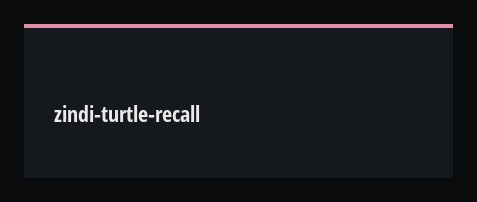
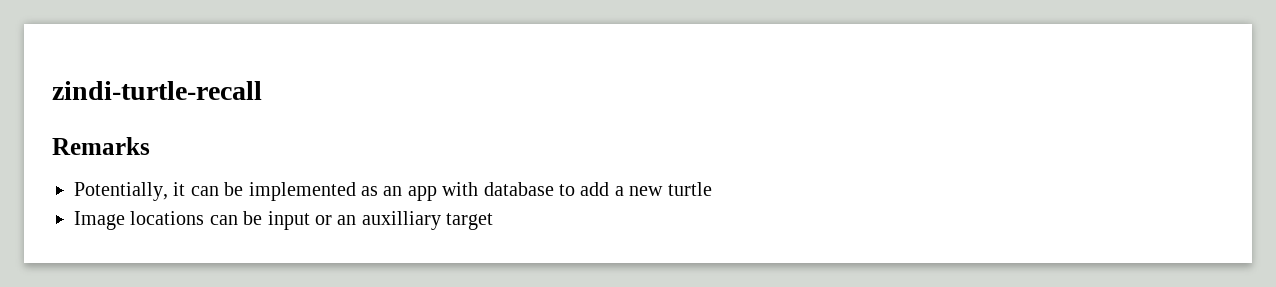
+ Remarks
+ Potentially, it can be implemented as an app with database to add a new turtle
+ Image locations can be input or an auxilliary target

